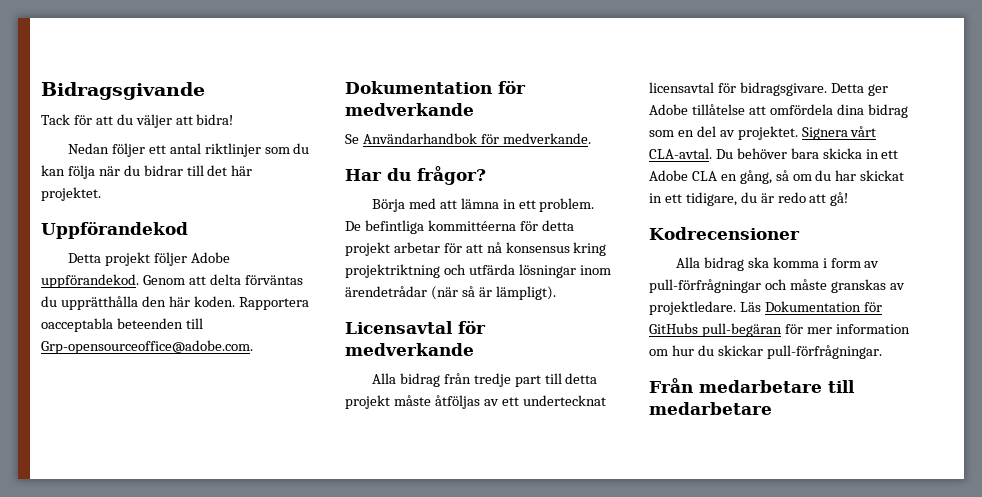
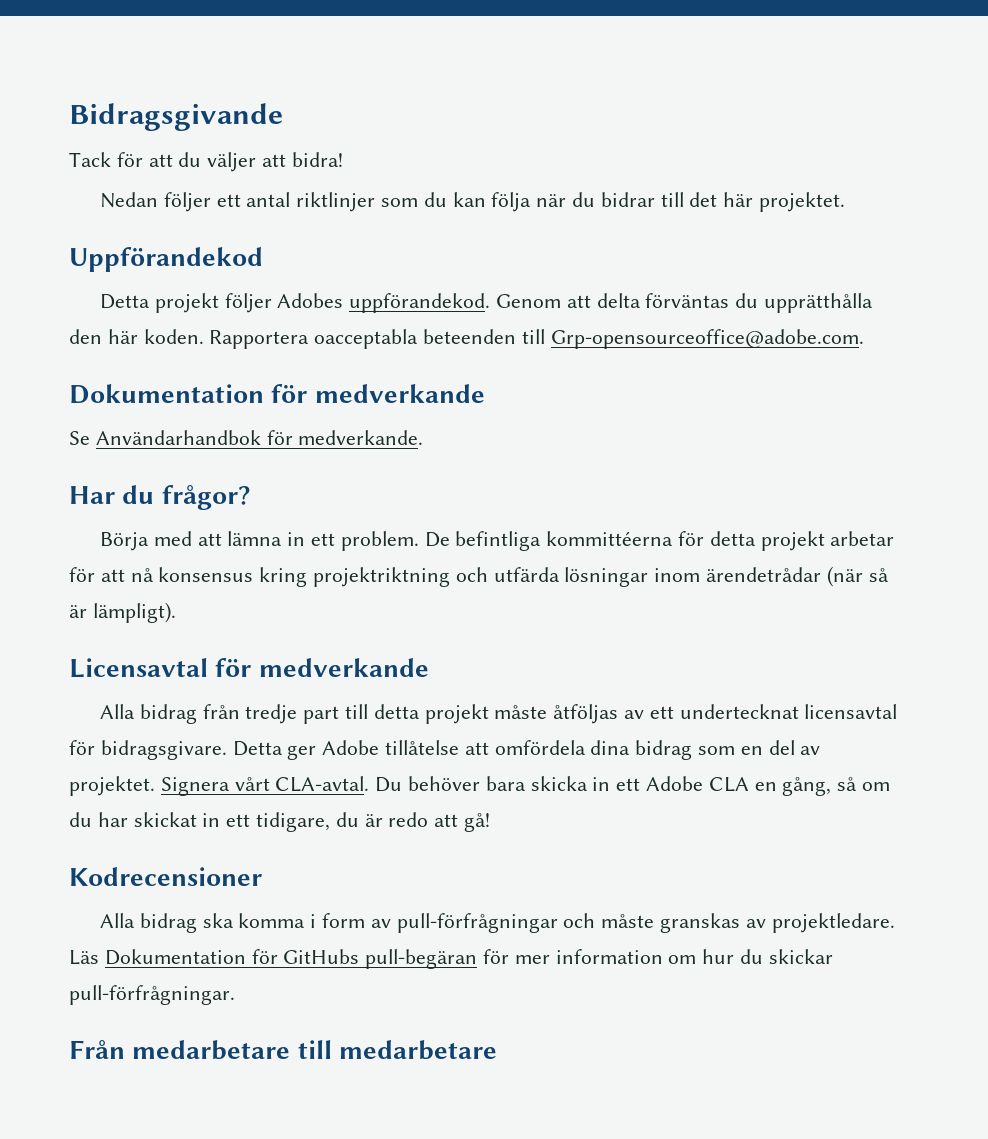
- Detta projekt följer Adobe uppförandekod.
+ Detta projekt följer Adobes uppförandekod.

